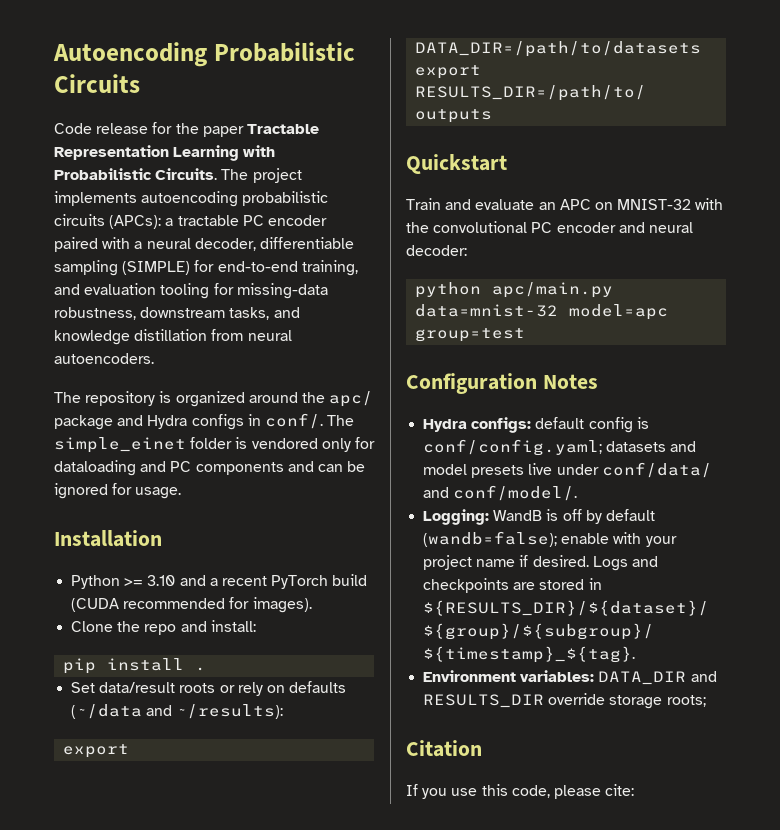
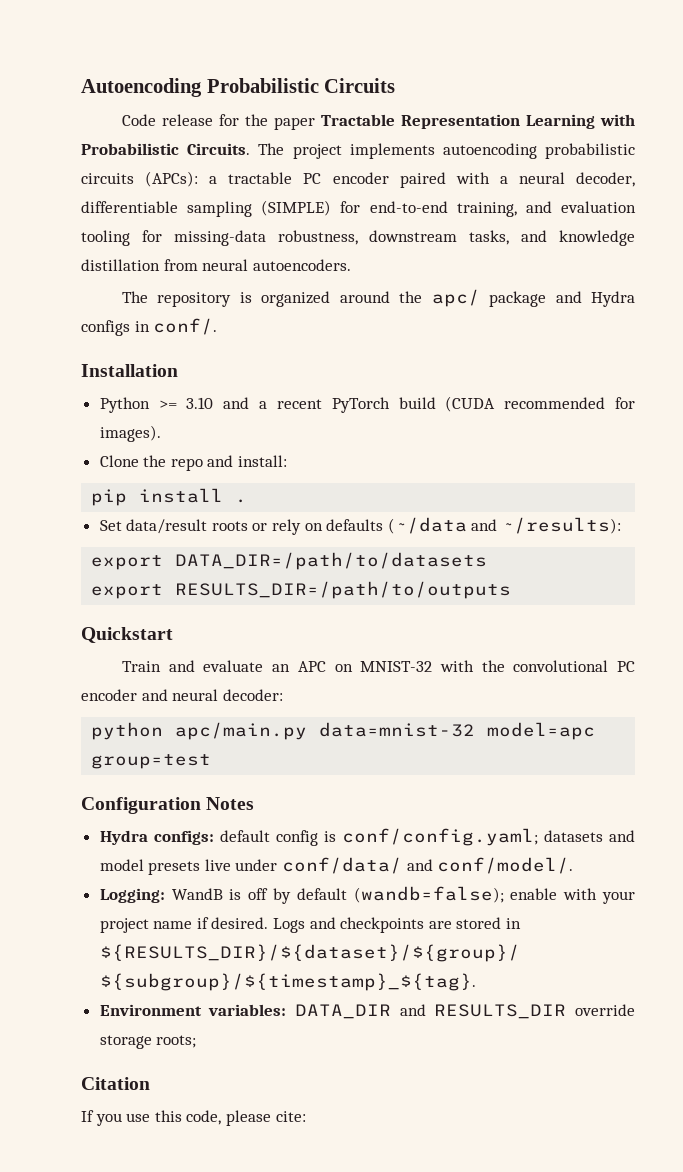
- The simple_einet folder is vendored only for dataloading and PC components and can be ignored for usage.

